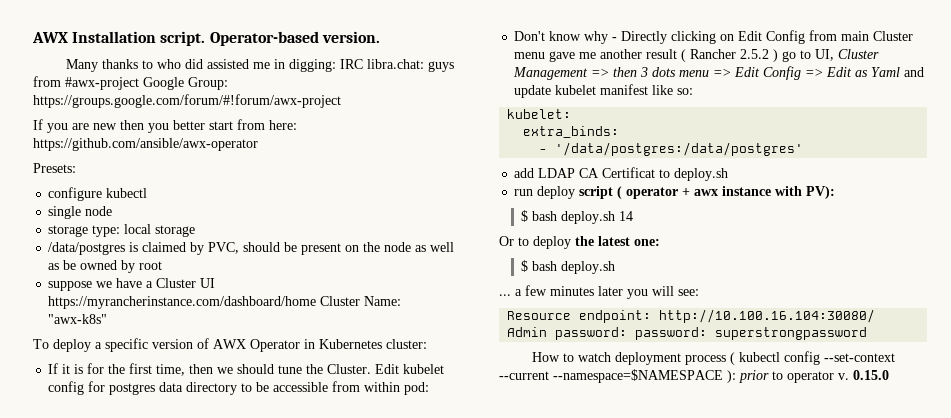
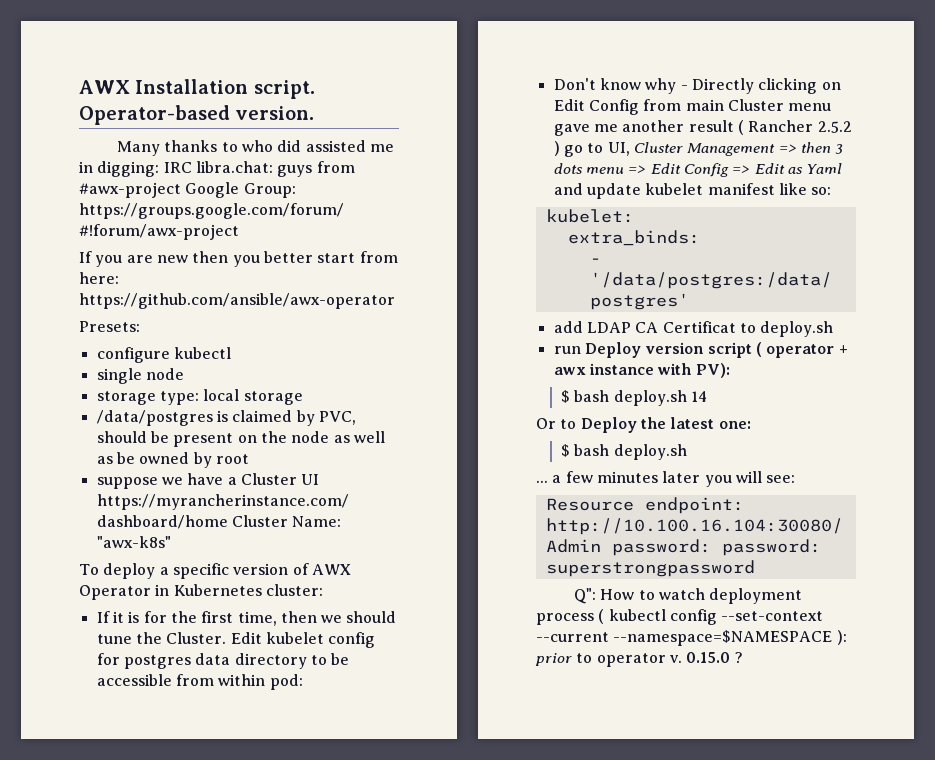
- run deploy script ( operator + awx instance with PV):
+ run Deploy version script ( operator + awx instance with PV):
- Or to deploy the latest one:
+ Or to Deploy the latest one:
- How to watch deployment process ( kubectl config --set-context --current --namespace=$NAMESPACE ): prior to operator v.
+ Q": How to watch deployment process ( kubectl config --set-context --current --namespace=$NAMESPACE ): prior to operator v.
- 0.15.0
+ 0.15.0 ?

